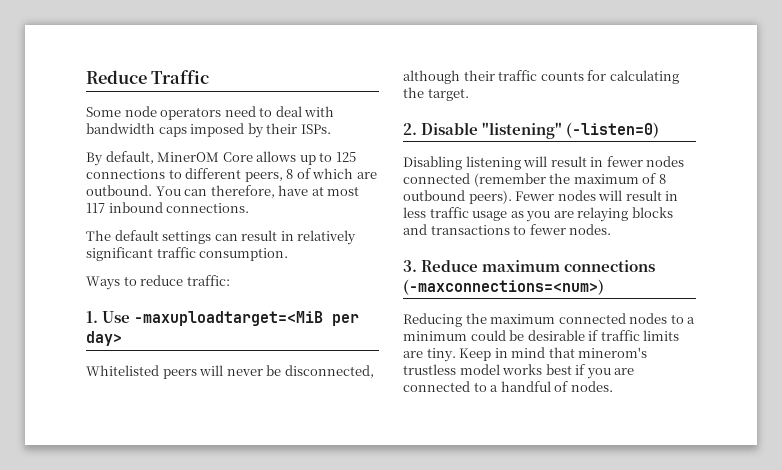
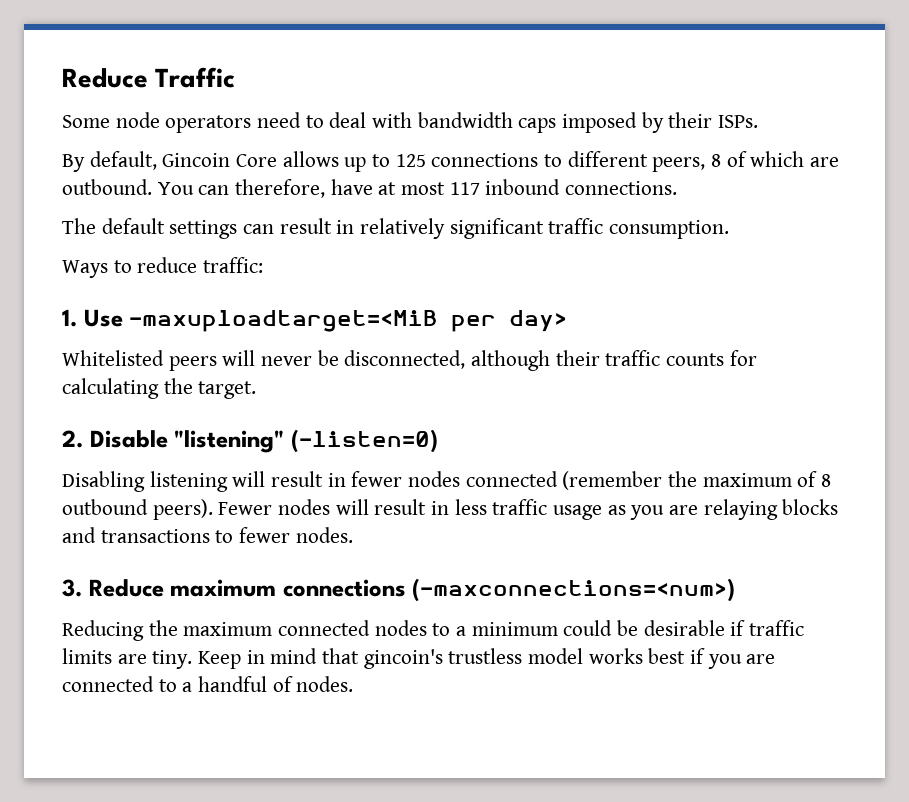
- By default, MinerOM Core allows up to 125 connections to different peers, 8 of which are outbound.
+ By default, Gincoin Core allows up to 125 connections to different peers, 8 of which are outbound.
- Keep in mind that minerom's trustless model works best if you are connected to a handful of nodes.
+ Keep in mind that gincoin's trustless model works best if you are connected to a handful of nodes.

